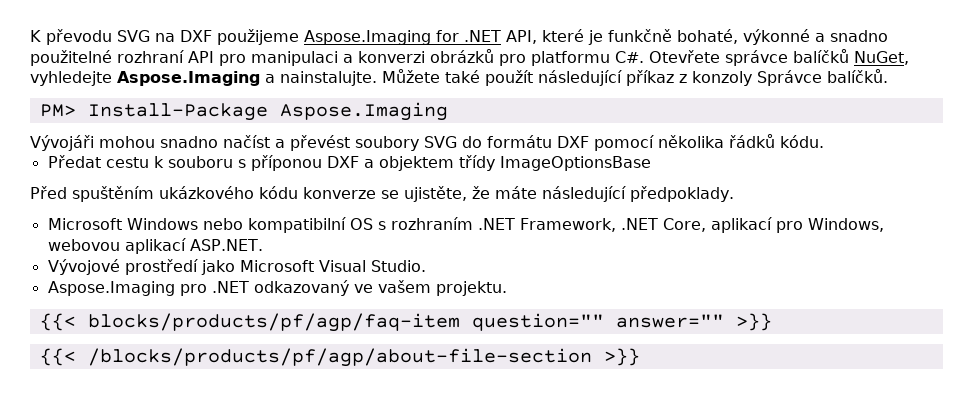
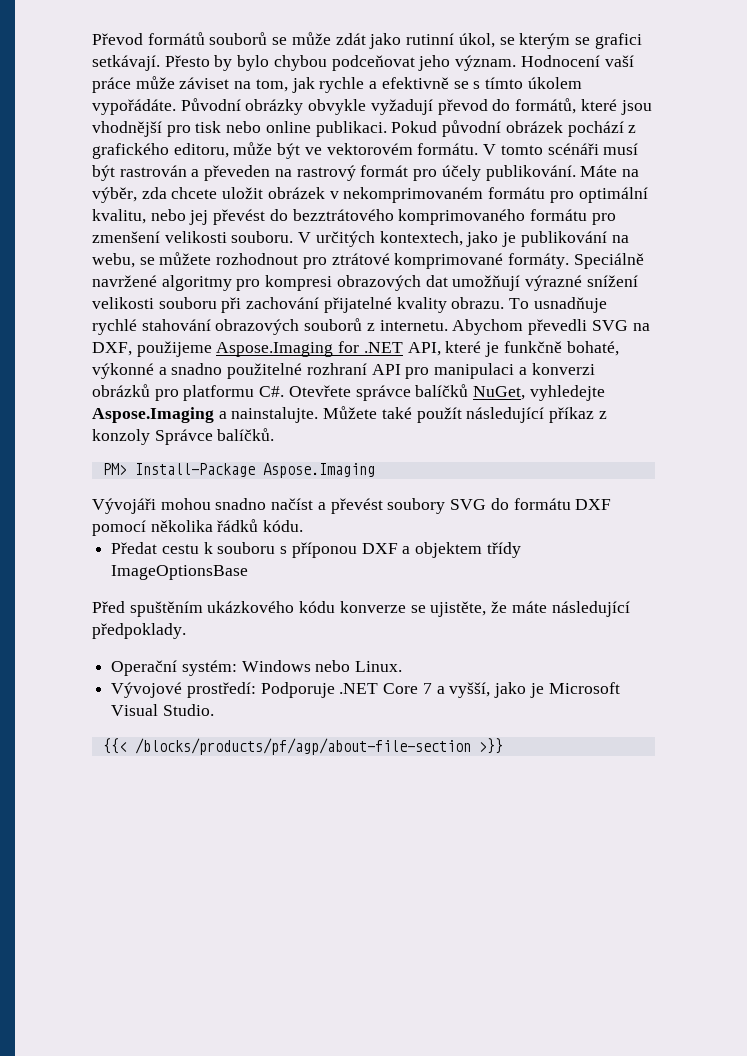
- K převodu SVG na DXF použijeme Aspose.Imaging for .NET API, které je funkčně bohaté, výkonné a snadno použitelné rozhraní API pro manipulaci a konverzi obrázků pro platformu C#. Otevřete správce balíčků NuGet, vyhledejte Aspose.Imaging a nainstalujte.
+ Převod formátů souborů se může zdát jako rutinní úkol, se kterým se grafici setkávají. Přesto by bylo chybou podceňovat jeho význam. Hodnocení vaší práce může záviset na tom, jak rychle a efektivně se s tímto úkolem vypořádáte. Původní obrázky obvykle vyžadují převod do formátů, které jsou vhodnější pro tisk nebo online publikaci. Pokud původní obrázek pochází z grafického editoru, může být ve vektorovém formátu. V tomto scénáři musí být rastrován a převeden na rastrový formát pro účely publikování. Máte na výběr, zda chcete uložit obrázek v nekomprimovaném formátu pro optimální kvalitu, nebo jej převést do bezztrátového komprimovaného formátu pro zmenšení velikosti souboru. V určitých kontextech, jako je publikování na webu, se můžete rozhodnout pro ztrátové komprimované formáty. Speciálně navržené algoritmy pro kompresi obrazových dat umožňují výrazné snížení velikosti souboru při zachování přijatelné kvality obrazu. To usnadňuje rychlé stahování obrazových souborů z internetu. Abychom převedli SVG na DXF, použijeme Aspose.Imaging for .NET API, které je funkčně bohaté, výkonné a snadno použitelné rozhraní API pro manipulaci a konverzi obrázků pro platformu C#. Otevřete správce balíčků NuGet, vyhledejte Aspose.Imaging a nainstalujte.
- Microsoft Windows nebo kompatibilní OS s rozhraním .NET Framework, .NET Core, aplikací pro Windows, webovou aplikací ASP.NET.
- Vývojové prostředí jako Microsoft Visual Studio.
- Aspose.Imaging pro .NET odkazovaný ve vašem projektu.
- {{< blocks/products/pf/agp/faq-item question="" answer="" >}}
+ Operační systém: Windows nebo Linux.
+ Vývojové prostředí: Podporuje .NET Core 7 a vyšší, jako je Microsoft Visual Studio.

